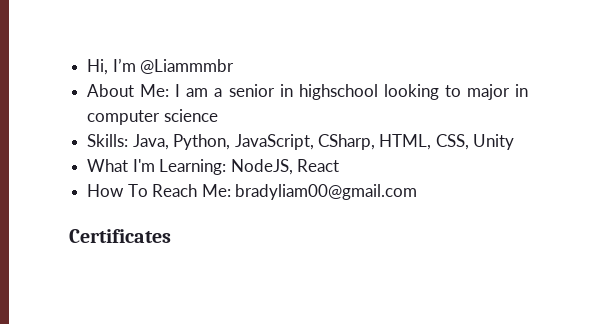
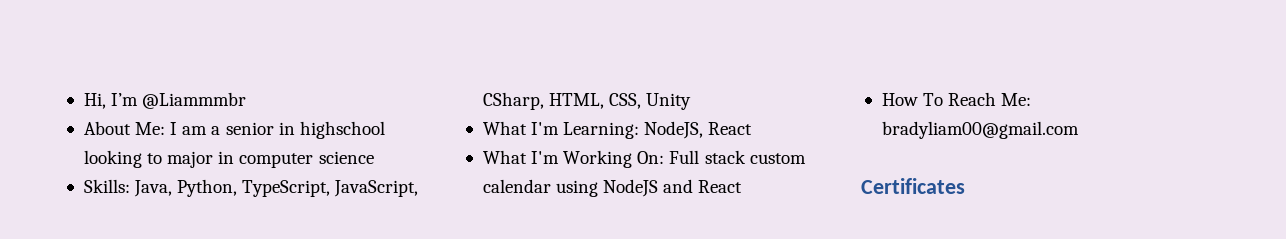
- Skills: Java, Python, JavaScript, CSharp, HTML, CSS, Unity
+ Skills: Java, Python, TypeScript, JavaScript, CSharp, HTML, CSS, Unity
+ What I'm Working On: Full stack custom calendar using NodeJS and React

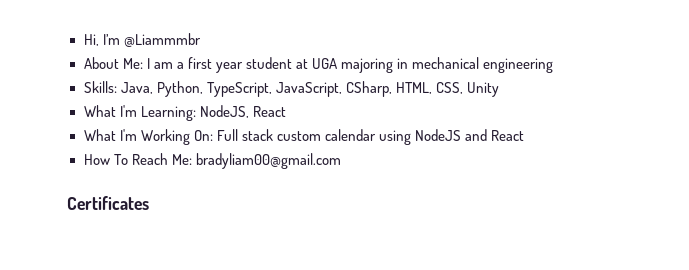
- About Me: I am a senior in highschool looking to major in computer science
+ About Me: I am a first year student at UGA majoring in mechanical engineering

